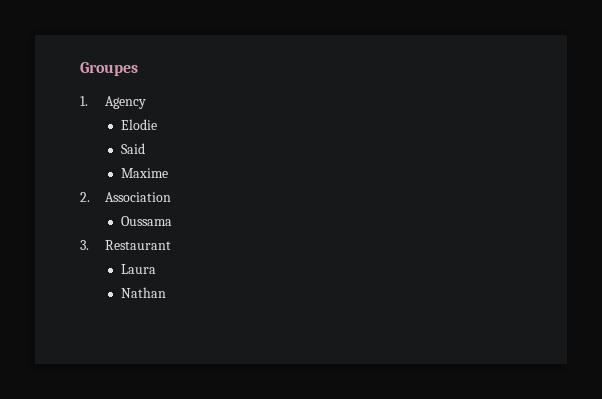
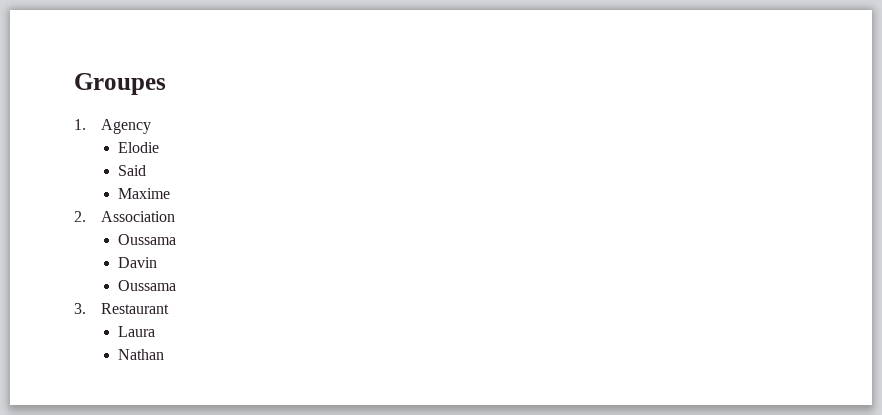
+ Davin
+ Oussama

